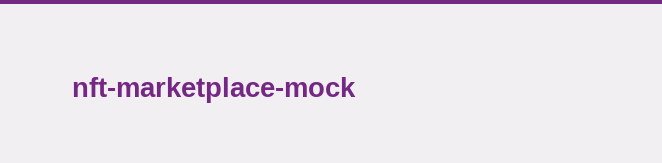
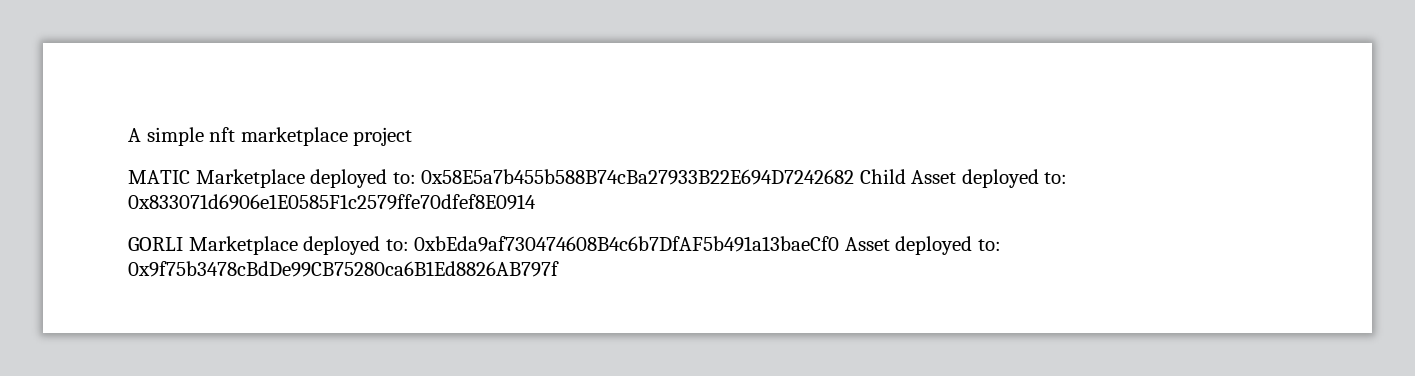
- nft-marketplace-mock
+ A simple nft marketplace project
+ MATIC Marketplace deployed to: 0x58E5a7b455b588B74cBa27933B22E694D7242682 Child Asset deployed to: 0x833071d6906e1E0585F1c2579ffe70dfef8E0914
+ GORLI Marketplace deployed to: 0xbEda9af730474608B4c6b7DfAF5b491a13baeCf0 Asset deployed to: 0x9f75b3478cBdDe99CB75280ca6B1Ed8826AB797f

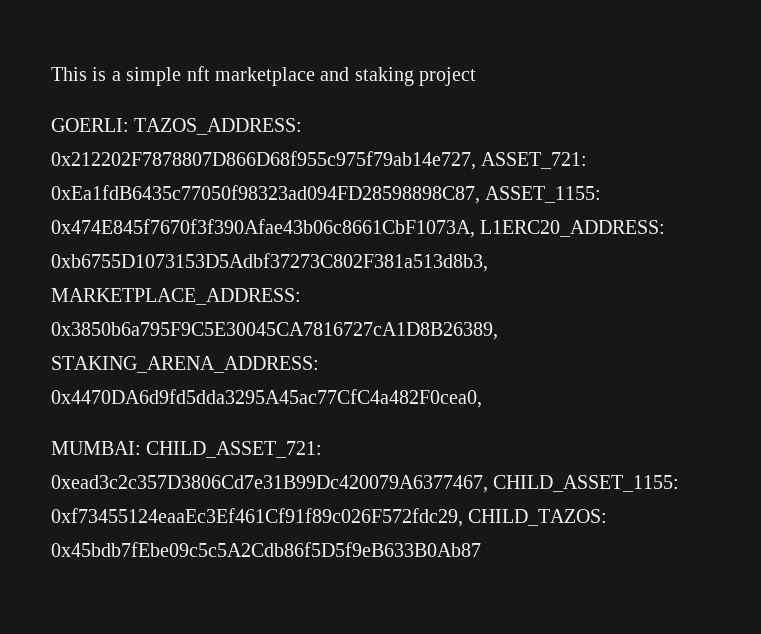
- A simple nft marketplace project
+ This is a simple nft marketplace and staking project
- MATIC Marketplace deployed to: 0x58E5a7b455b588B74cBa27933B22E694D7242682 Child Asset deployed to: 0x833071d6906e1E0585F1c2579ffe70dfef8E0914
- GORLI Marketplace deployed to: 0xbEda9af730474608B4c6b7DfAF5b491a13baeCf0 Asset deployed to: 0x9f75b3478cBdDe99CB75280ca6B1Ed8826AB797f
+ GOERLI: TAZOS_ADDRESS: 0x212202F7878807D866D68f955c975f79ab14e727, ASSET_721: 0xEa1fdB6435c77050f98323ad094FD28598898C87, ASSET_1155: 0x474E845f7670f3f390Afae43b06c8661CbF1073A, L1ERC20_ADDRESS: 0xb6755D1073153D5Adbf37273C802F381a513d8b3, MARKETPLACE_ADDRESS: 0x3850b6a795F9C5E30045CA7816727cA1D8B26389, STAKING_ARENA_ADDRESS: 0x4470DA6d9fd5dda3295A45ac77CfC4a482F0cea0,
+ MUMBAI: CHILD_ASSET_721: 0xead3c2c357D3806Cd7e31B99Dc420079A6377467, CHILD_ASSET_1155: 0xf73455124eaaEc3Ef461Cf91f89c026F572fdc29, CHILD_TAZOS: 0x45bdb7fEbe09c5c5A2Cdb86f5D5f9eB633B0Ab87

